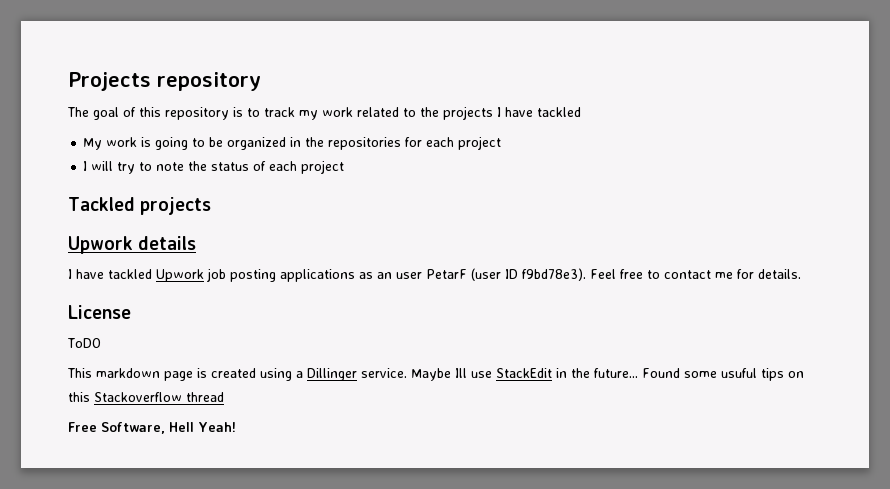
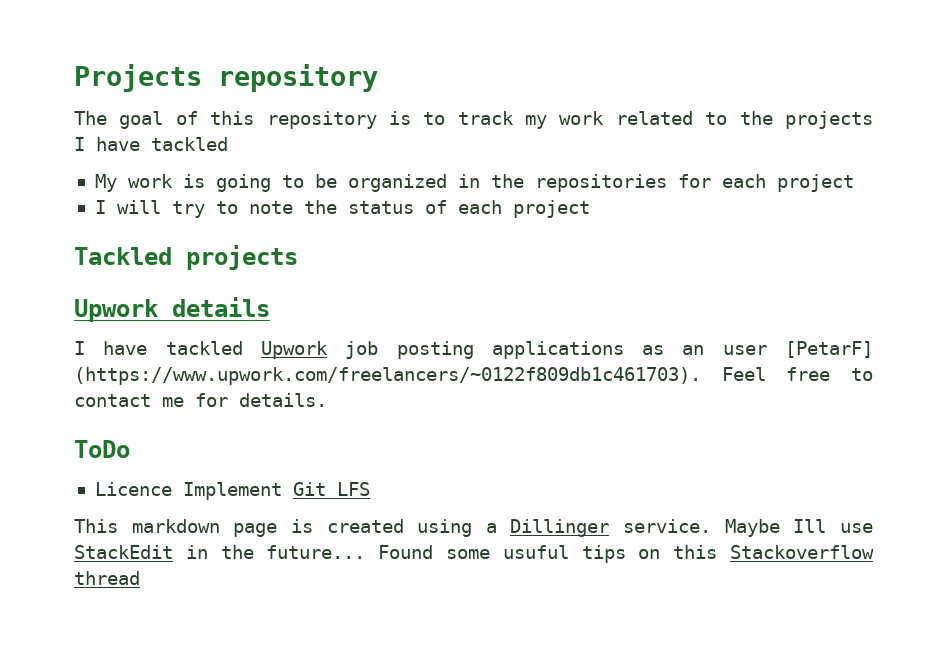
- I have tackled Upwork job posting applications as an user PetarF (user ID f9bd78e3). Feel free to contact me for details.
+ I have tackled Upwork job posting applications as an user [PetarF] (https://www.upwork.com/freelancers/~0122f809db1c461703). Feel free to contact me for details.
- License
- ToDO
+ ToDo
+ Licence Implement Git LFS
- Free Software, Hell Yeah!

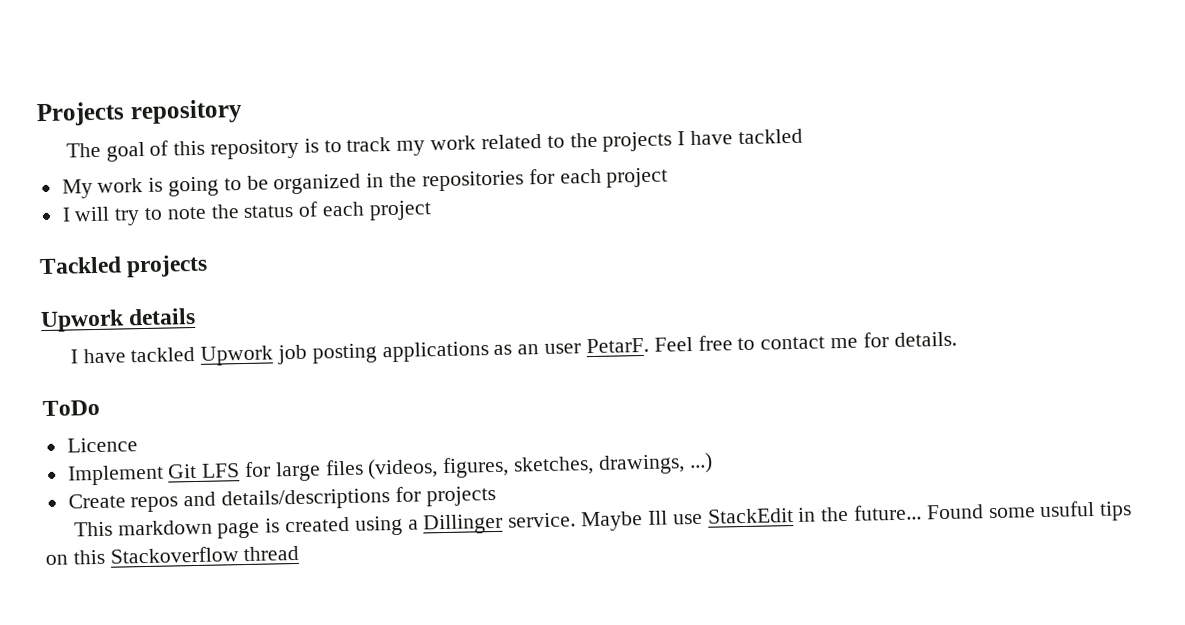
- I have tackled Upwork job posting applications as an user [PetarF] (https://www.upwork.com/freelancers/~0122f809db1c461703). Feel free to contact me for details.
+ I have tackled Upwork job posting applications as an user PetarF. Feel free to contact me for details.
- Licence Implement Git LFS
+ Licence
+ Implement Git LFS for large files (videos, figures, sketches, drawings, ...)
+ Create repos and details/descriptions for projects

